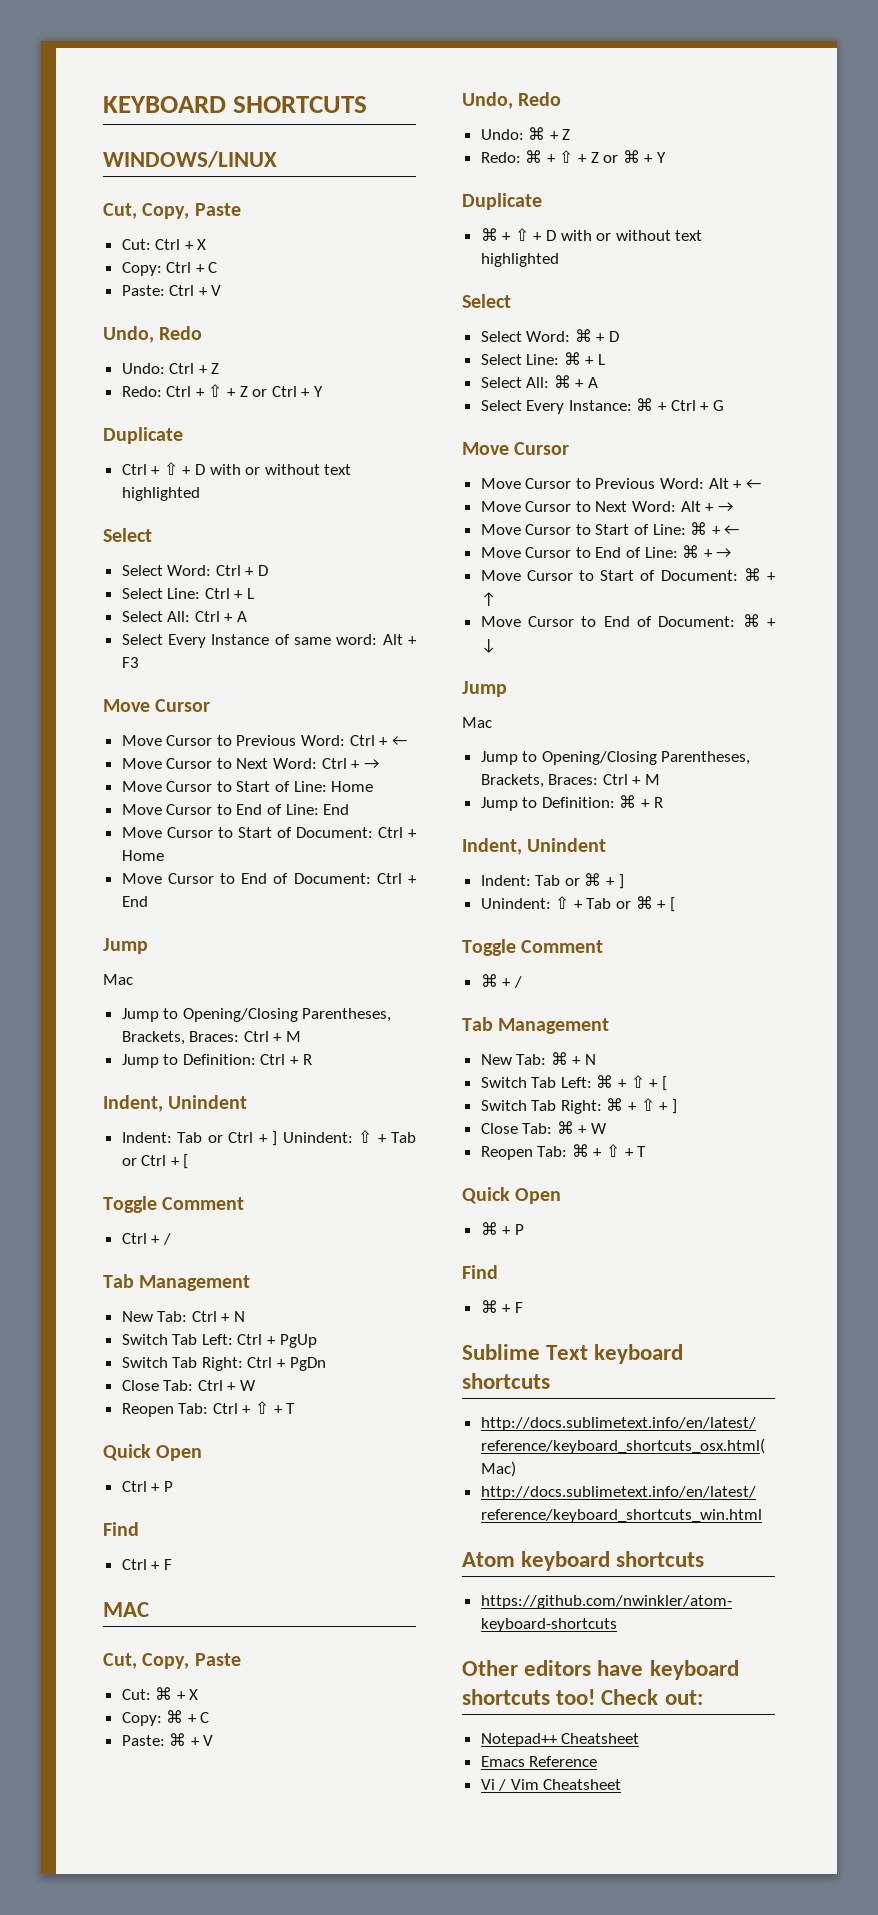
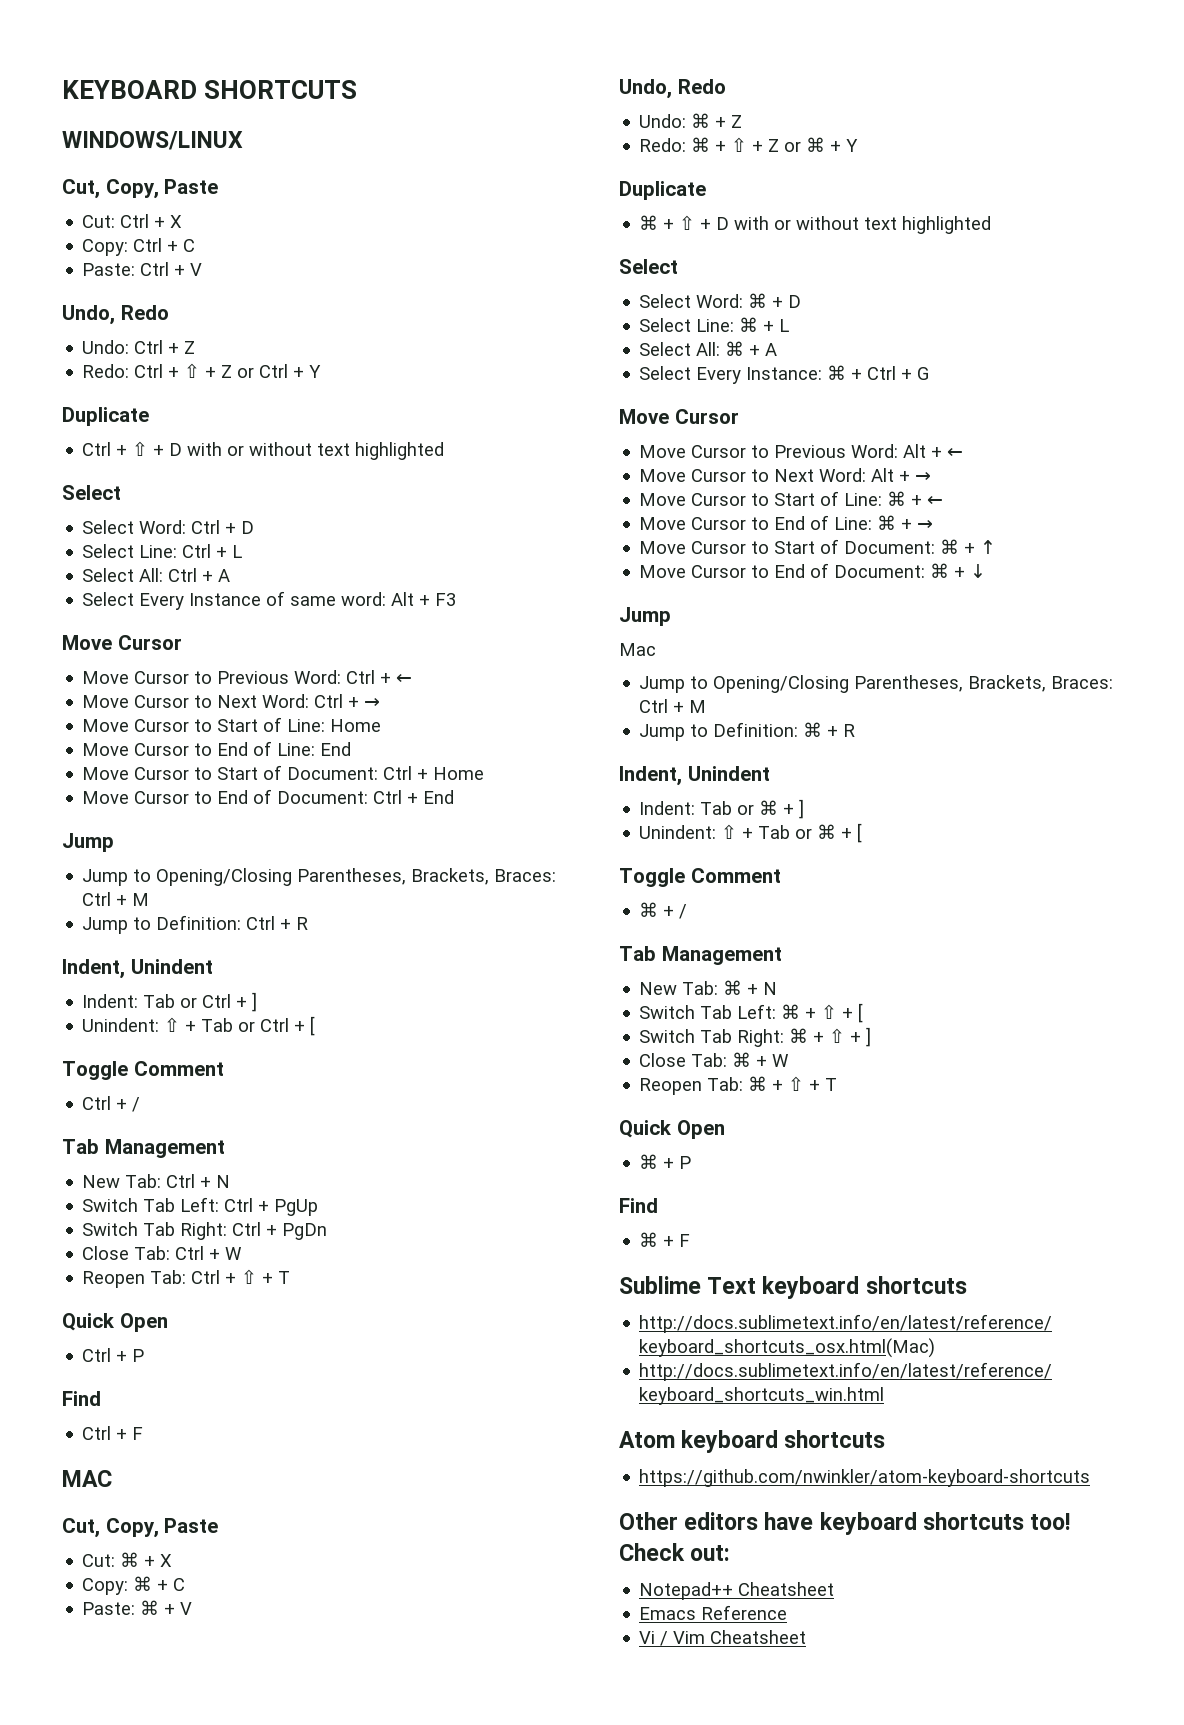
  Move Cursor to End of Document: Ctrl + End
  Jump
- Mac
- Indent: Tab or Ctrl + ] Unindent: ⇧ + Tab or Ctrl + [
+ Indent: Tab or Ctrl + ]
+ Unindent: ⇧ + Tab or Ctrl + [

